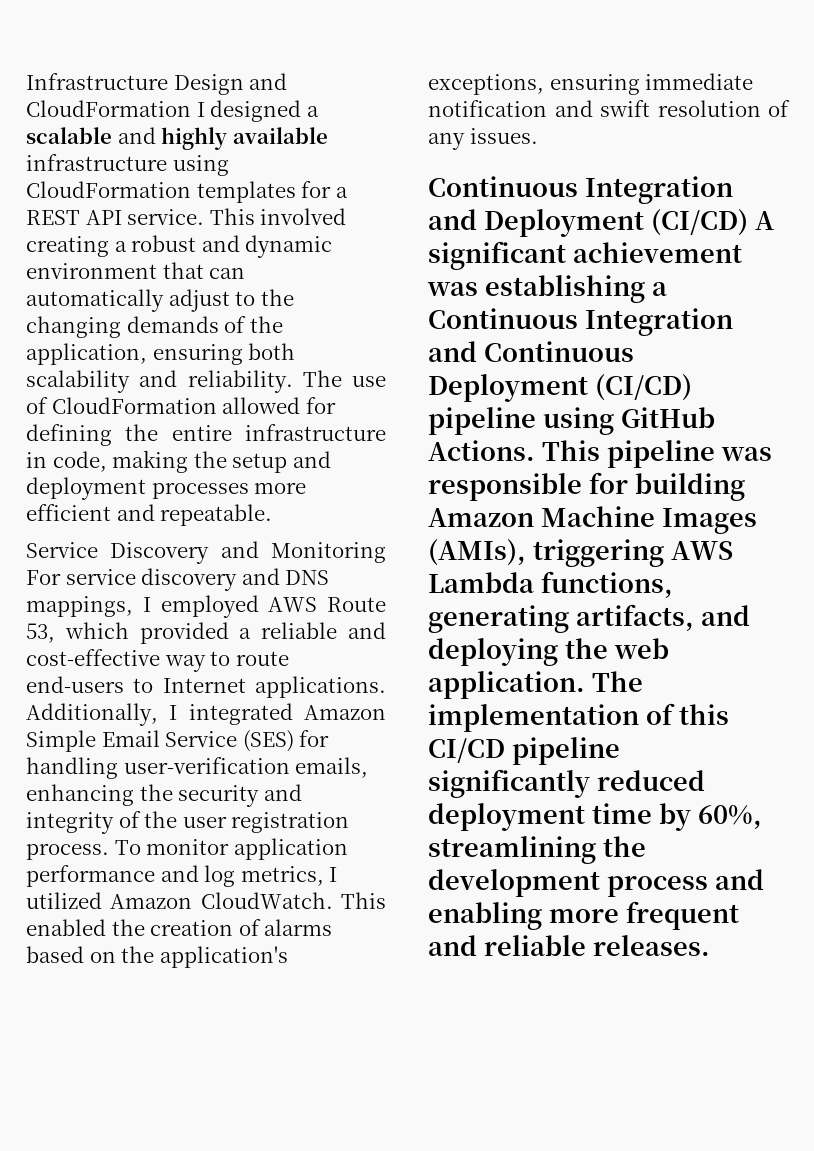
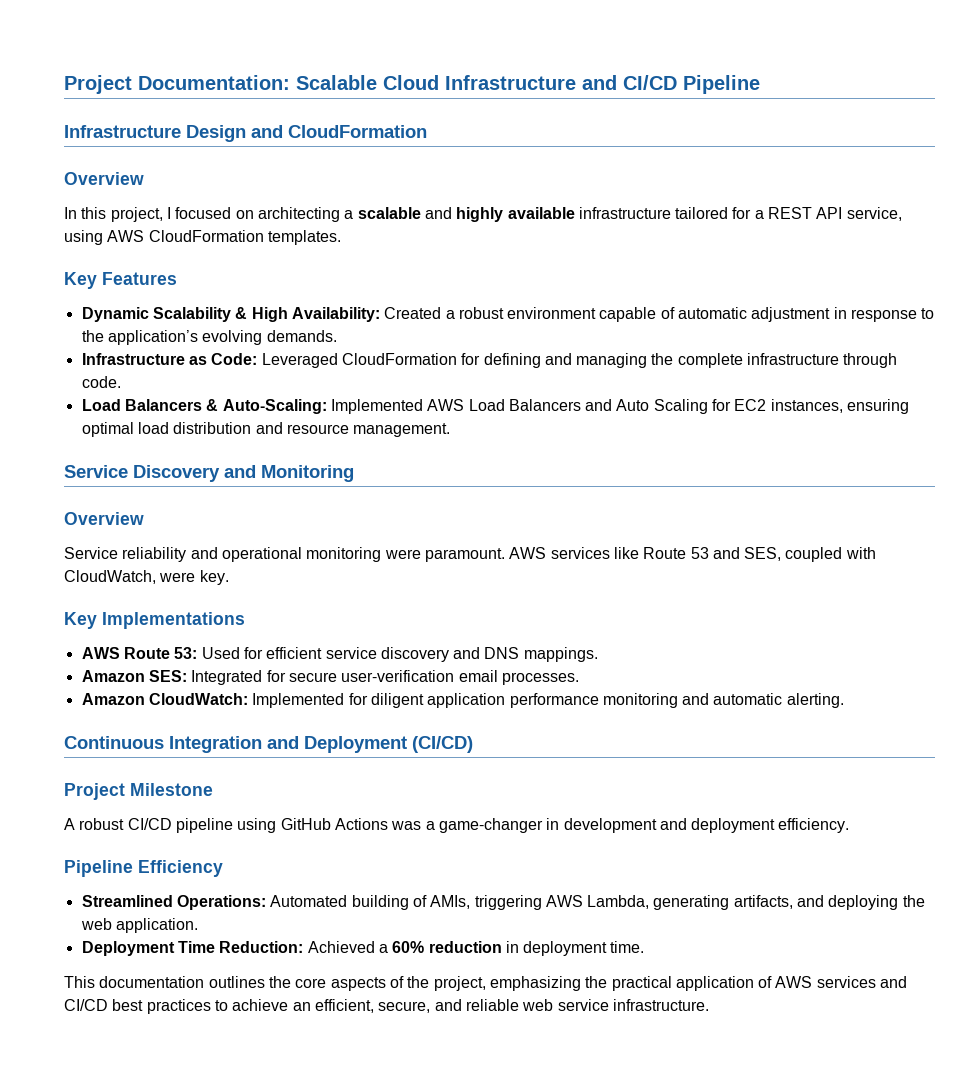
- Infrastructure Design and CloudFormation I designed a scalable and highly available infrastructure using CloudFormation templates for a REST API service. This involved creating a robust and dynamic environment that can automatically adjust to the changing demands of the application, ensuring both scalability and reliability. The use of CloudFormation allowed for defining the entire infrastructure in code, making the setup and deployment processes more efficient and repeatable.
- Service Discovery and Monitoring For service discovery and DNS mappings, I employed AWS Route 53, which provided a reliable and cost-effective way to route end-users to Internet applications. Additionally, I integrated Amazon Simple Email Service (SES) for handling user-verification emails, enhancing the security and integrity of the user registration process. To monitor application performance and log metrics, I utilized Amazon CloudWatch. This enabled the creation of alarms based on the application's exceptions, ensuring immediate notification and swift resolution of any issues.
+ Project Documentation: Scalable Cloud Infrastructure and CI/CD Pipeline
+ Infrastructure Design and CloudFormation
+ Overview
+ In this project, I focused on architecting a scalable and highly available infrastructure tailored for a REST API service, using AWS CloudFormation templates.
+ Key Features
+ Dynamic Scalability & High Availability: Created a robust environment capable of automatic adjustment in response to the application’s evolving demands.
+ Infrastructure as Code: Leveraged CloudFormation for defining and managing the complete infrastructure through code.
+ Load Balancers & Auto-Scaling: Implemented AWS Load Balancers and Auto Scaling for EC2 instances, ensuring optimal load distribution and resource management.
+ Service Discovery and Monitoring
+ Overview
+ Service reliability and operational monitoring were paramount. AWS services like Route 53 and SES, coupled with CloudWatch, were key.
+ Key Implementations
+ AWS Route 53: Used for efficient service discovery and DNS mappings.
+ Amazon SES: Integrated for secure user-verification email processes.
+ Amazon CloudWatch: Implemented for diligent application performance monitoring and automatic alerting.
- Continuous Integration and Deployment (CI/CD) A significant achievement was establishing a Continuous Integration and Continuous Deployment (CI/CD) pipeline using GitHub Actions. This pipeline was responsible for building Amazon Machine Images (AMIs), triggering AWS Lambda functions, generating artifacts, and deploying the web application. The implementation of this CI/CD pipeline significantly reduced deployment time by 60%, streamlining the development process and enabling more frequent and reliable releases.
+ Continuous Integration and Deployment (CI/CD)
+ Project Milestone
+ A robust CI/CD pipeline using GitHub Actions was a game-changer in development and deployment efficiency.
+ Pipeline Efficiency
+ Streamlined Operations: Automated building of AMIs, triggering AWS Lambda, generating artifacts, and deploying the web application.
+ Deployment Time Reduction: Achieved a 60% reduction in deployment time.
+ This documentation outlines the core aspects of the project, emphasizing the practical application of AWS services and CI/CD best practices to achieve an efficient, secure, and reliable web service infrastructure.

